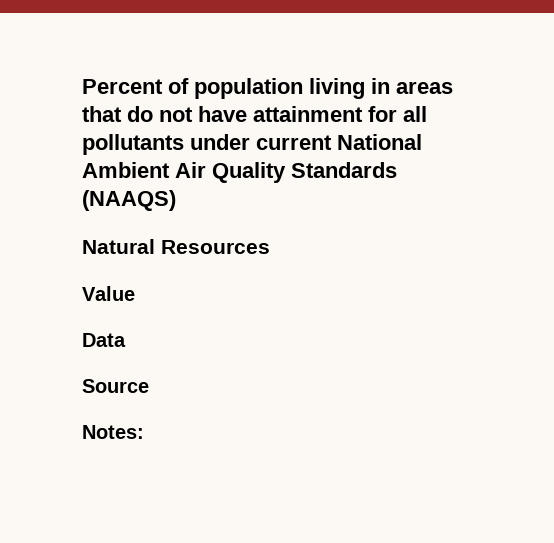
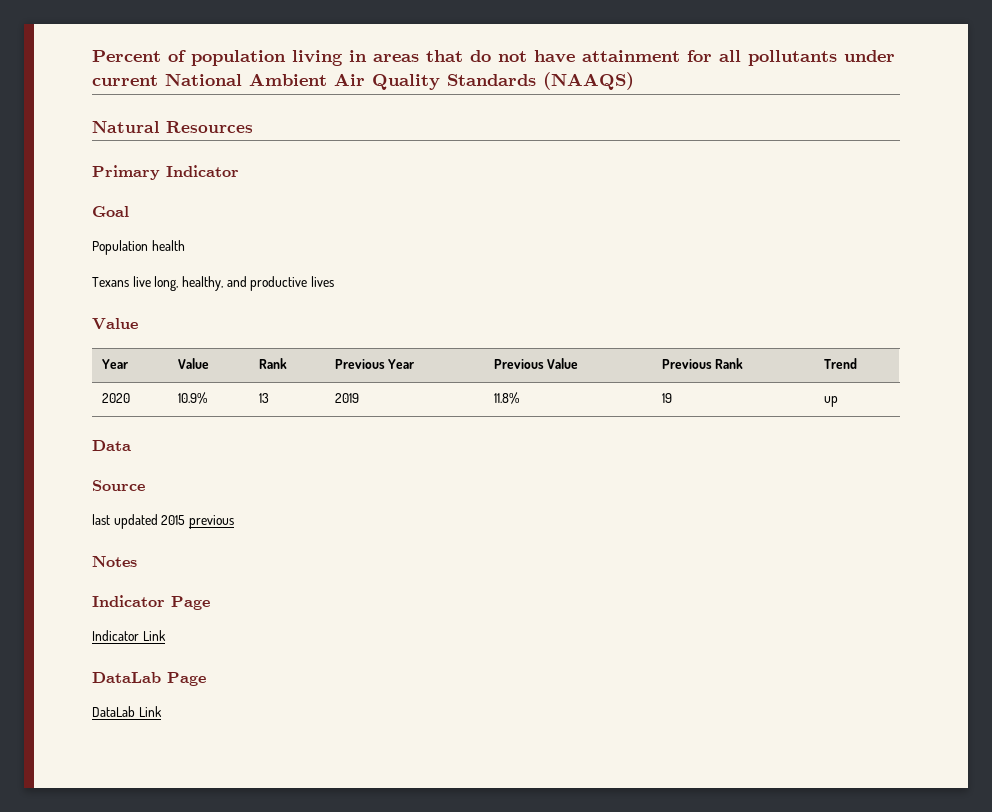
+ Primary Indicator
+ Goal
+ Population health
+ Texans live long, healthy, and productive lives
  Value
+ Year | Value | Rank | Previous Year | Previous Value | Previous Rank | Trend
+ 2020 | 10.9% | 13 | 2019 | 11.8% | 19 | up
  Data
  Source
- Notes:
+ last updated 2015 previous
+ Notes
+ Indicator Page
+ Indicator Link
+ DataLab Page
+ DataLab Link

